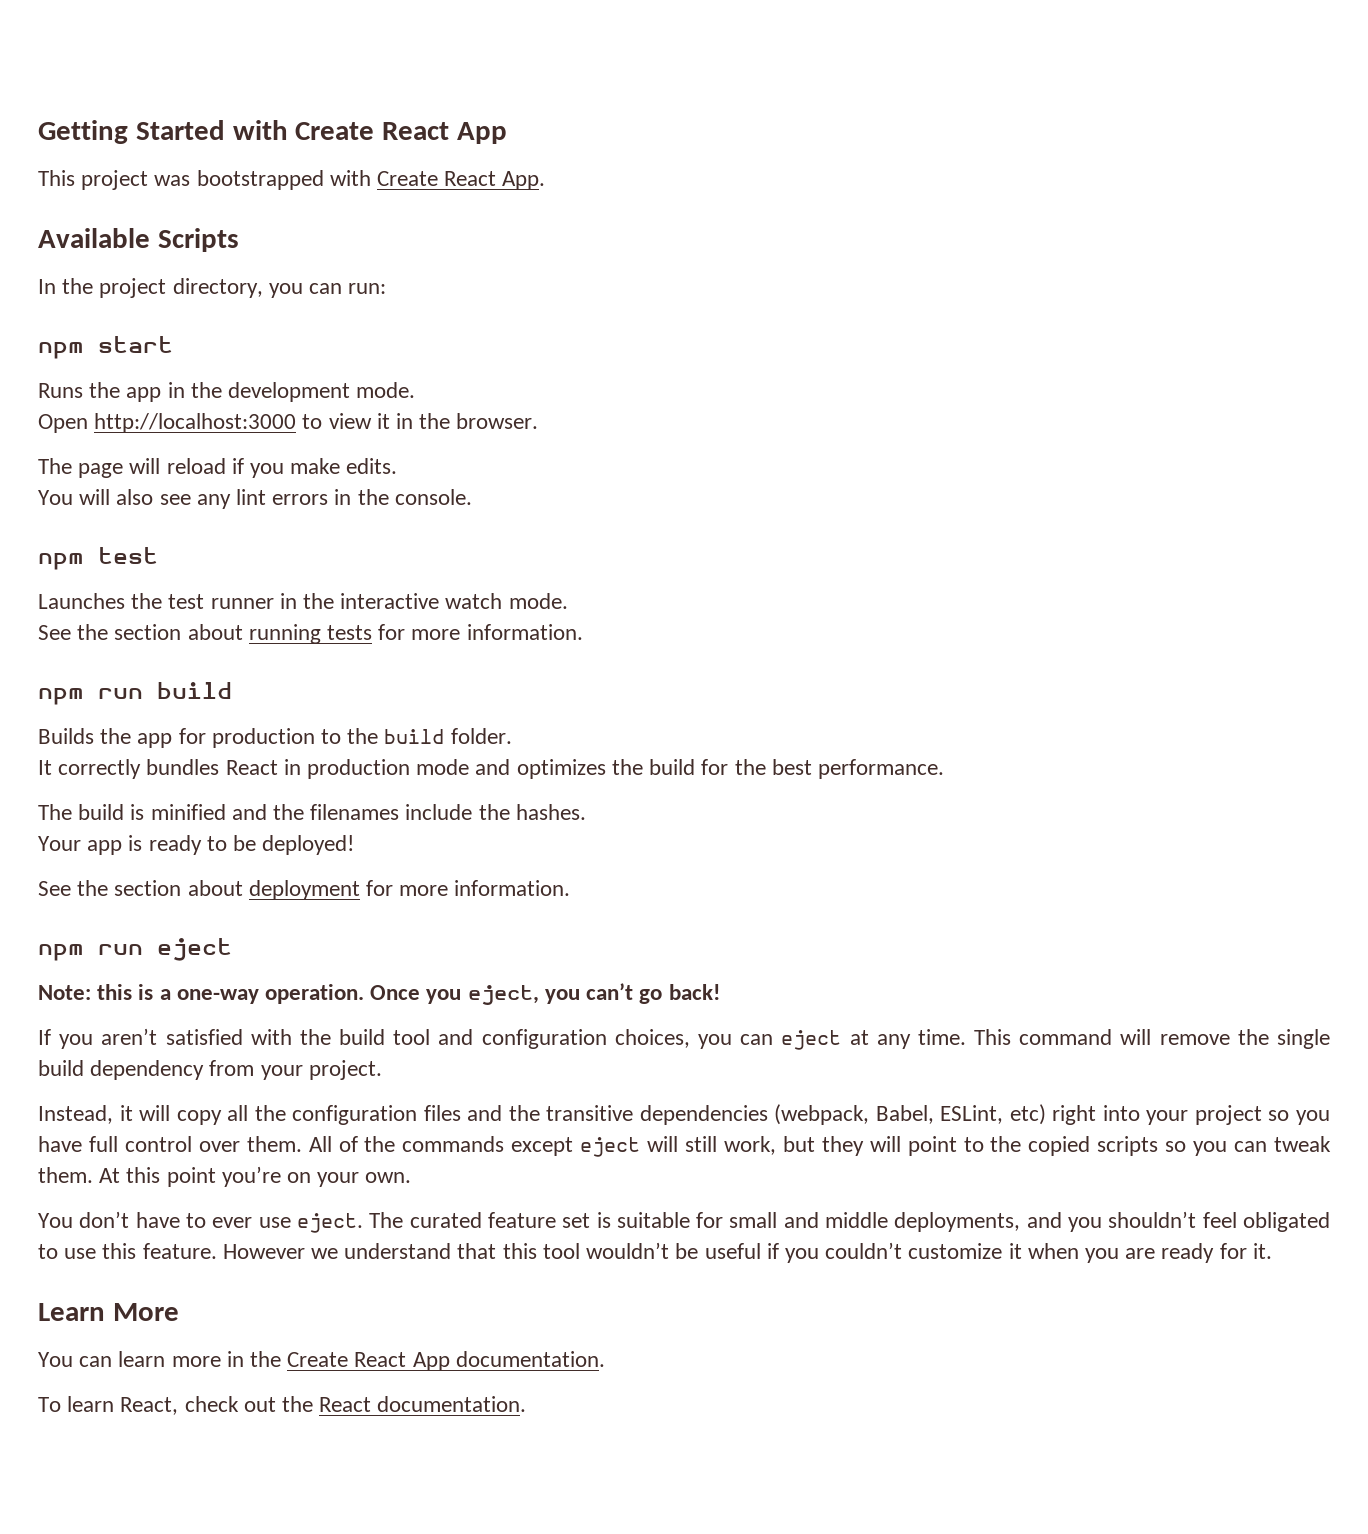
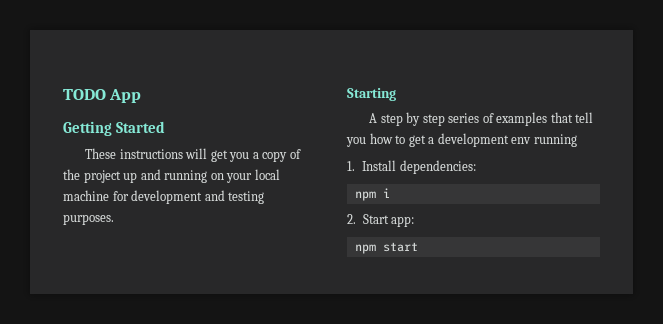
+ TODO App
- Getting Started with Create React App
- This project was bootstrapped with Create React App.
- Available Scripts
- In the project directory, you can run:
+ Getting Started
+ These instructions will get you a copy of the project up and running on your local machine for development and testing purposes.
+ Starting
+ A step by step series of examples that tell you how to get a development env running
+ 1. Install dependencies:
+ npm i
+ 2. Start app:
  npm start
- Runs the app in the development mode.
- Open http://localhost:3000 to view it in the browser.
- The page will reload if you make edits.
- You will also see any lint errors in the console.
- npm test
- Launches the test runner in the interactive watch mode.
- See the section about running tests for more information.
- npm run build
- Builds the app for production to the build folder.
- It correctly bundles React in production mode and optimizes the build for the best performance.
- The build is minified and the filenames include the hashes.
- Your app is ready to be deployed!
- See the section about deployment for more information.
- npm run eject
- Note: this is a one-way operation. Once you eject, you can’t go back!
- If you aren’t satisfied with the build tool and configuration choices, you can eject at any time. This command will remove the single build dependency from your project.
- Instead, it will copy all the configuration files and the transitive dependencies (webpack, Babel, ESLint, etc) right into your project so you have full control over them. All of the commands except eject will still work, but they will point to the copied scripts so you can tweak them. At this point you’re on your own.
- You don’t have to ever use eject. The curated feature set is suitable for small and middle deployments, and you shouldn’t feel obligated to use this feature. However we understand that this tool wouldn’t be useful if you couldn’t customize it when you are ready for it.
- Learn More
- You can learn more in the Create React App documentation.
- To learn React, check out the React documentation.

